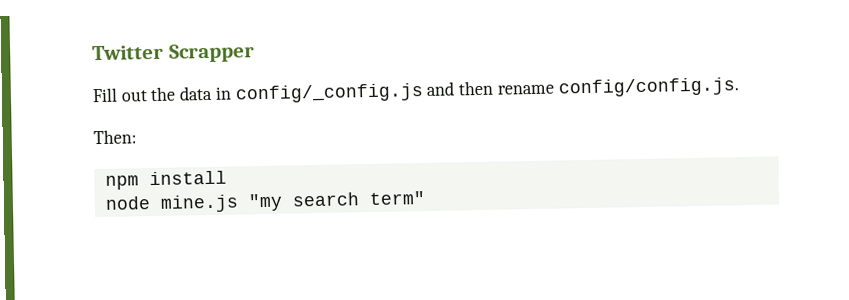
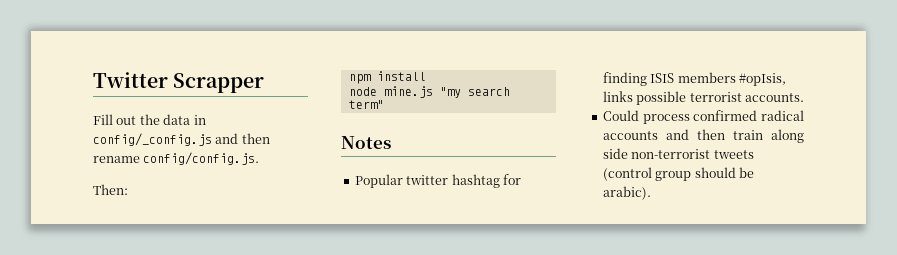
+ Notes
+ Popular twitter hashtag for finding ISIS members #opIsis, links possible terrorist accounts.
+ Could process confirmed radical accounts and then train along side non-terrorist tweets (control group should be arabic).

